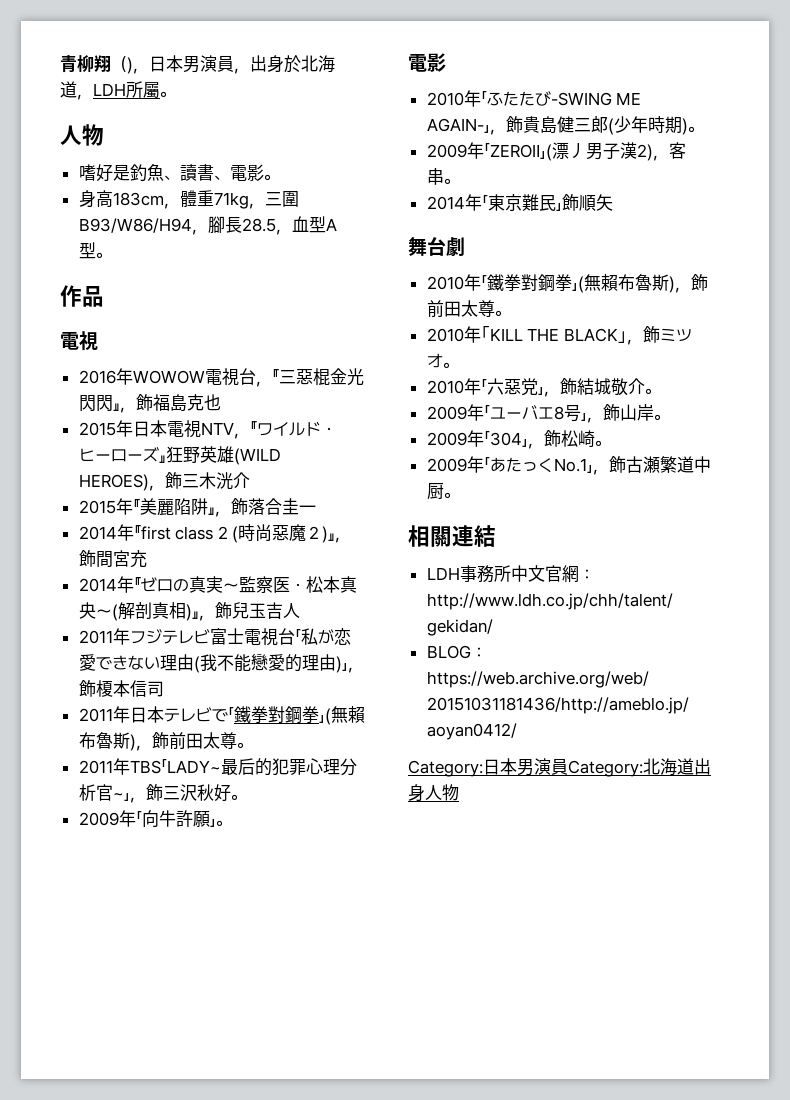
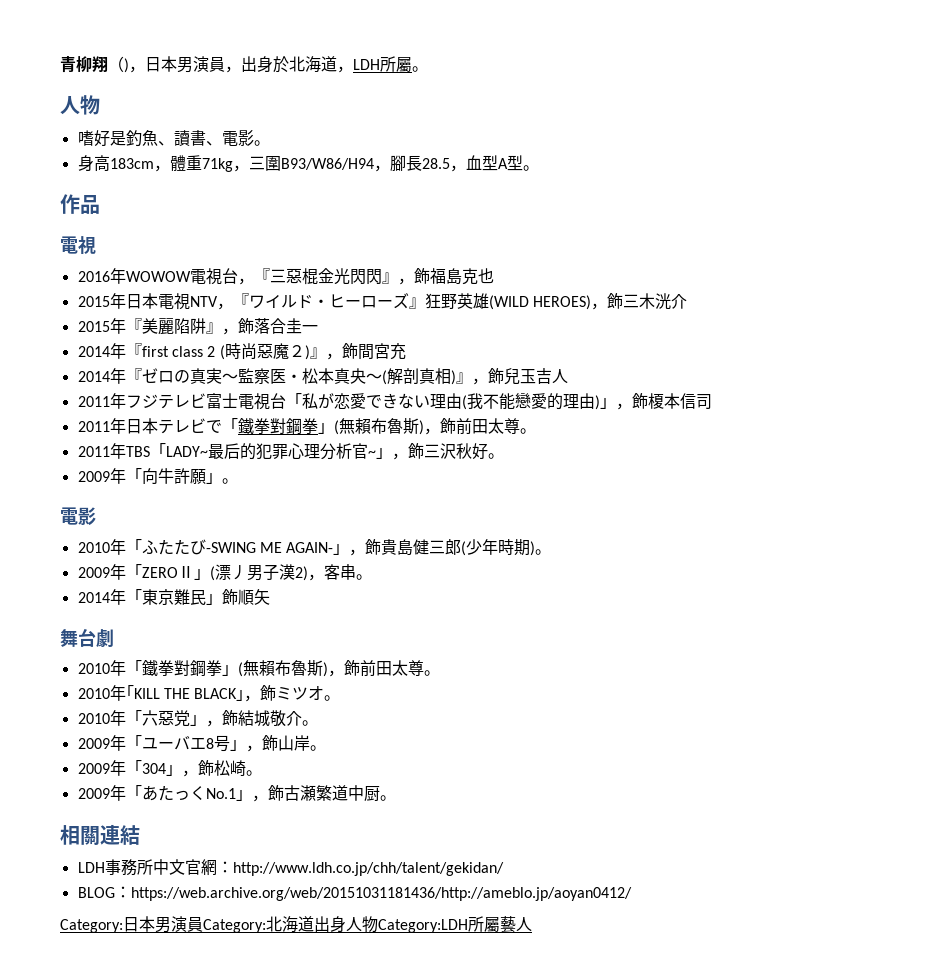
- Category:日本男演員Category:北海道出身人物
+ Category:日本男演員Category:北海道出身人物Category:LDH所屬藝人

